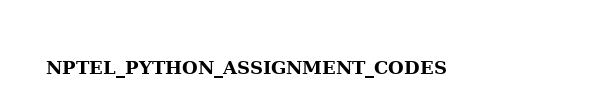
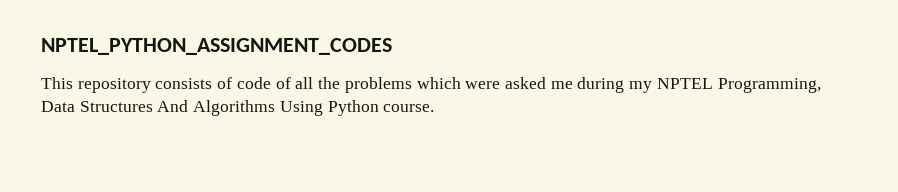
+ This repository consists of code of all the problems which were asked me during my NPTEL Programming, Data Structures And Algorithms Using Python course.

